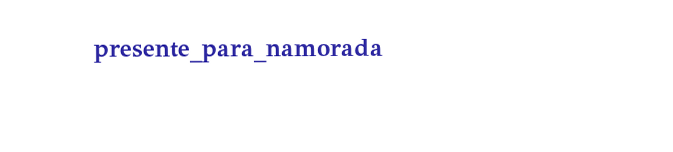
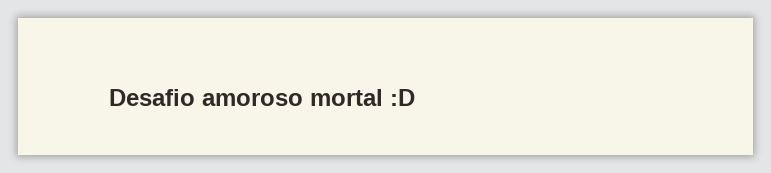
- presente_para_namorada
+ Desafio amoroso mortal :D

